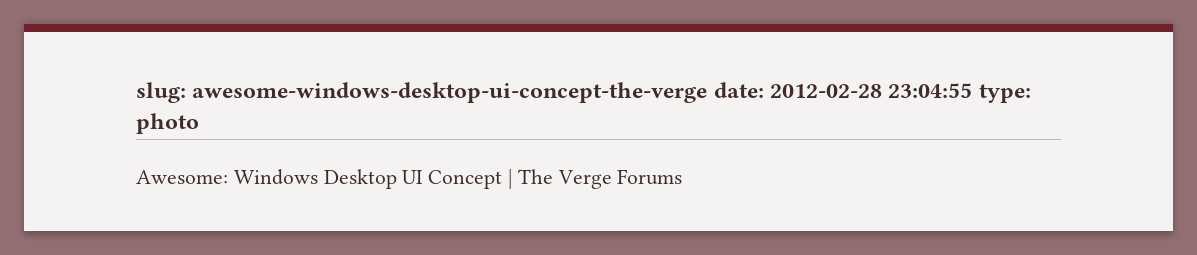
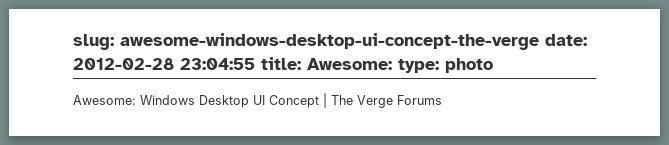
- slug: awesome-windows-desktop-ui-concept-the-verge date: 2012-02-28 23:04:55 type: photo
+ slug: awesome-windows-desktop-ui-concept-the-verge date: 2012-02-28 23:04:55 title: Awesome: type: photo

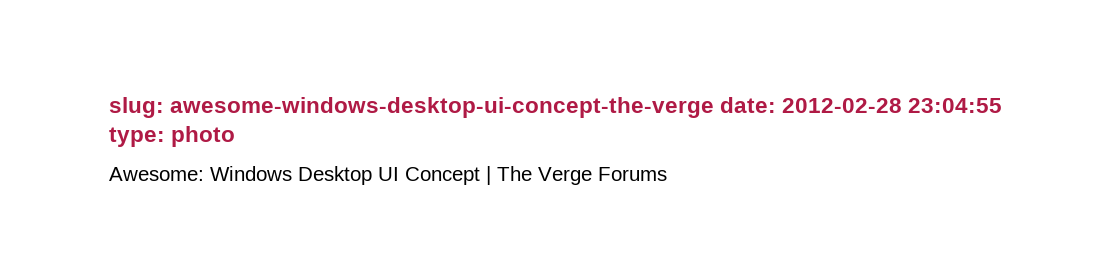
- slug: awesome-windows-desktop-ui-concept-the-verge date: 2012-02-28 23:04:55 title: Awesome: type: photo
+ slug: awesome-windows-desktop-ui-concept-the-verge date: 2012-02-28 23:04:55 type: photo

